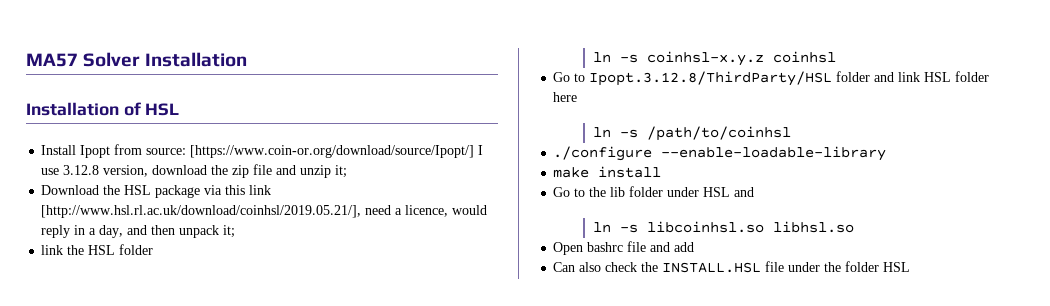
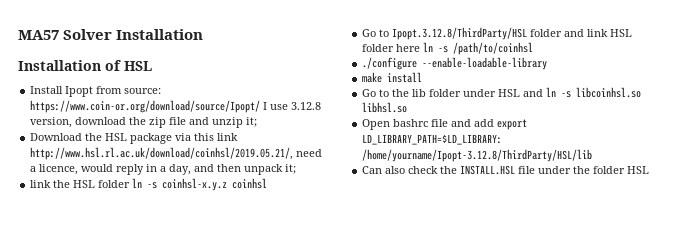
- Install Ipopt from source: [https://www.coin-or.org/download/source/Ipopt/] I use 3.12.8 version, download the zip file and unzip it;
+ Install Ipopt from source: https://www.coin-or.org/download/source/Ipopt/ I use 3.12.8 version, download the zip file and unzip it;
- Download the HSL package via this link [http://www.hsl.rl.ac.uk/download/coinhsl/2019.05.21/], need a licence, would reply in a day, and then unpack it;
+ Download the HSL package via this link http://www.hsl.rl.ac.uk/download/coinhsl/2019.05.21/, need a licence, would reply in a day, and then unpack it;
- link the HSL folder
- ln -s coinhsl-x.y.z coinhsl
+ link the HSL folder ln -s coinhsl-x.y.z coinhsl
- Go to Ipopt.3.12.8/ThirdParty/HSL folder and link HSL folder here
- ln -s /path/to/coinhsl
+ Go to Ipopt.3.12.8/ThirdParty/HSL folder and link HSL folder here ln -s /path/to/coinhsl
- Go to the lib folder under HSL and
- ln -s libcoinhsl.so libhsl.so
+ Go to the lib folder under HSL and ln -s libcoinhsl.so libhsl.so
- Open bashrc file and add
+ Open bashrc file and add export LD_LIBRARY_PATH=$LD_LIBRARY: /home/yourname/Ipopt-3.12.8/ThirdParty/HSL/lib

